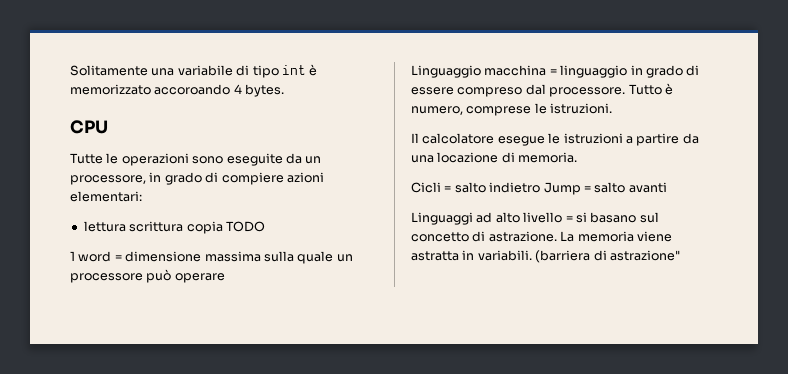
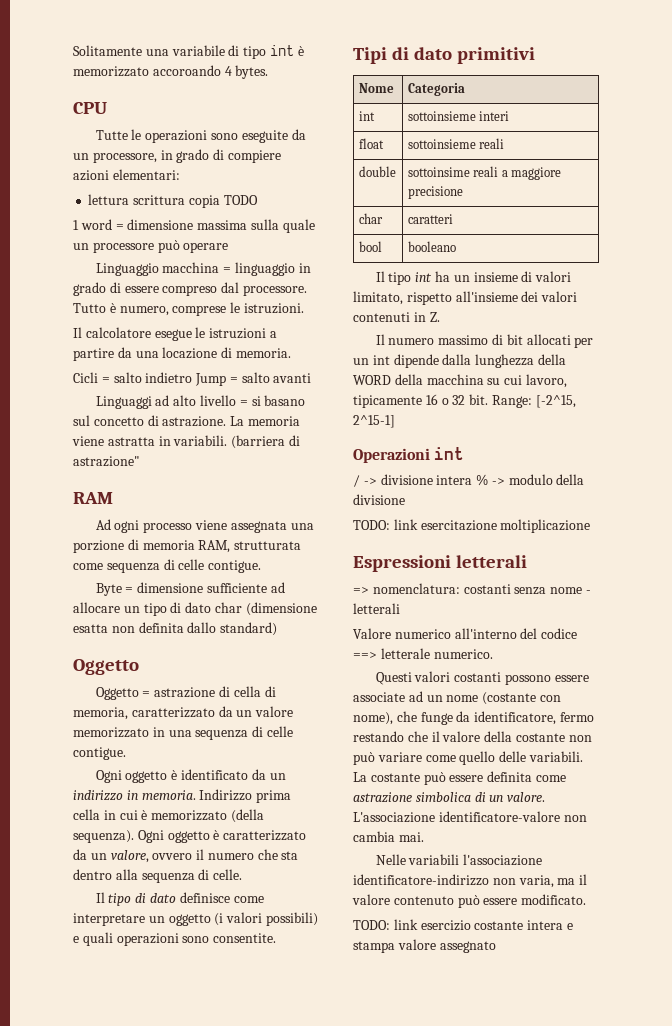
+ RAM
+ Ad ogni processo viene assegnata una porzione di memoria RAM, strutturata come sequenza di celle contigue.
+ Byte = dimensione sufficiente ad allocare un tipo di dato char (dimensione esatta non definita dallo standard)
+ Oggetto
+ Oggetto = astrazione di cella di memoria, caratterizzato da un valore memorizzato in una sequenza di celle contigue.
+ Ogni oggetto è identificato da un indirizzo in memoria. Indirizzo prima cella in cui è memorizzato (della sequenza). Ogni oggetto è caratterizzato da un valore, ovvero il numero che sta dentro alla sequenza di celle.
+ Il tipo di dato definisce come interpretare un oggetto (i valori possibili) e quali operazioni sono consentite.
+ Tipi di dato primitivi
+ Nome | Categoria
+ int | sottoinsieme interi
+ float | sottoinsieme reali
+ double | sottoinsime reali a maggiore precisione
+ char | caratteri
+ bool | booleano
+ Il tipo int ha un insieme di valori limitato, rispetto all'insieme dei valori contenuti in Z.
+ Il numero massimo di bit allocati per un int dipende dalla lunghezza della WORD della macchina su cui lavoro, tipicamente 16 o 32 bit. Range: [-2^15, 2^15-1]
+ Operazioni int
+ / -> divisione intera % -> modulo della divisione
+ TODO: link esercitazione moltiplicazione
+ Espressioni letterali
+ => nomenclatura: costanti senza nome - letterali
+ Valore numerico all'interno del codice ==> letterale numerico.
+ Questi valori costanti possono essere associate ad un nome (costante con nome), che funge da identificatore, fermo restando che il valore della costante non può variare come quello delle variabili. La costante può essere definita come astrazione simbolica di un valore. L'associazione identificatore-valore non cambia mai.
+ Nelle variabili l'associazione identificatore-indirizzo non varia, ma il valore contenuto può essere modificato.
+ TODO: link esercizio costante intera e stampa valore assegnato

